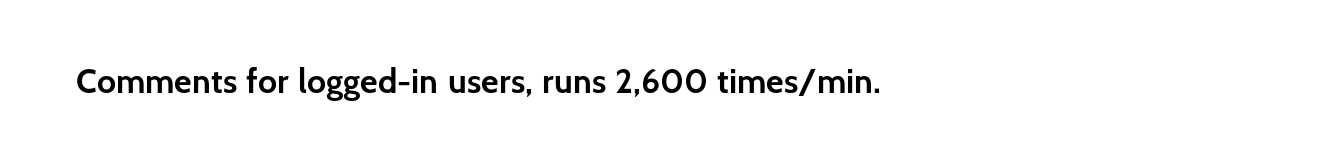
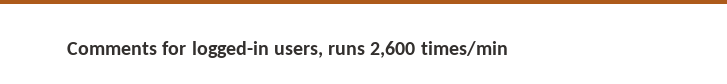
- Comments for logged-in users, runs 2,600 times/min.
+ Comments for logged-in users, runs 2,600 times/min

